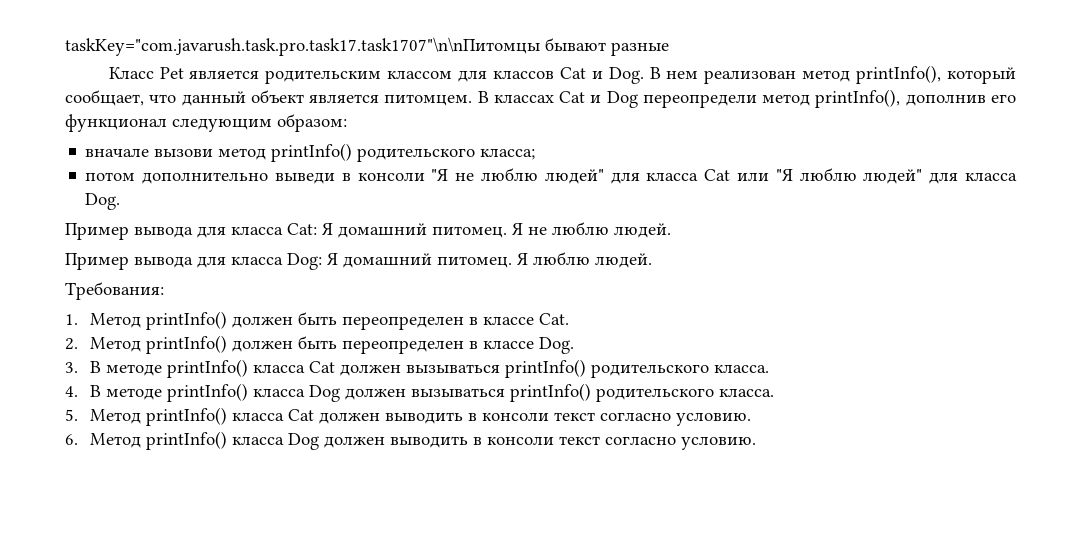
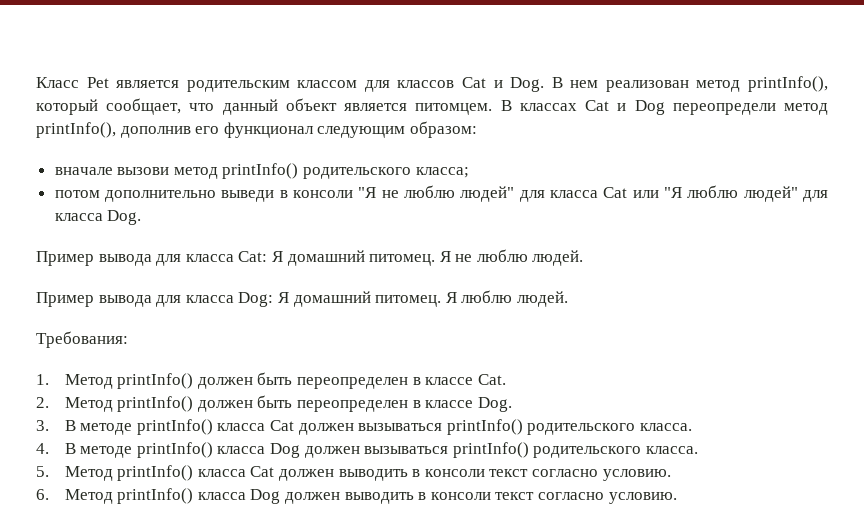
- taskKey="com.javarush.task.pro.task17.task1707"\n\nПитомцы бывают разные

